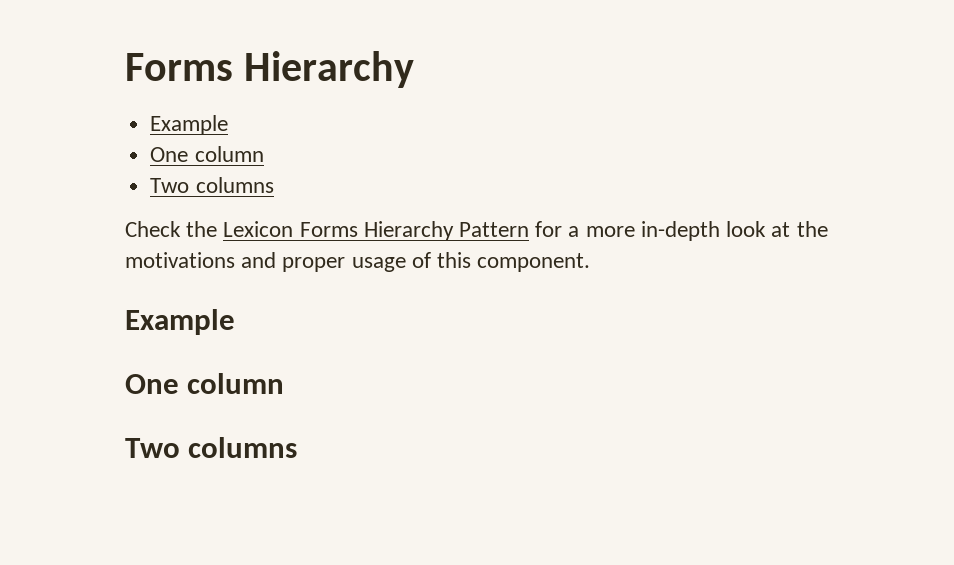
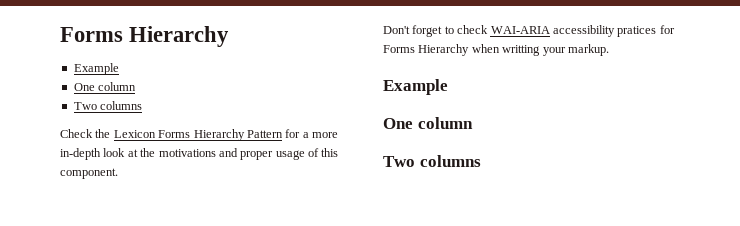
+ Don't forget to check WAI-ARIA accessibility pratices for Forms Hierarchy when writting your markup.

